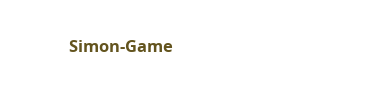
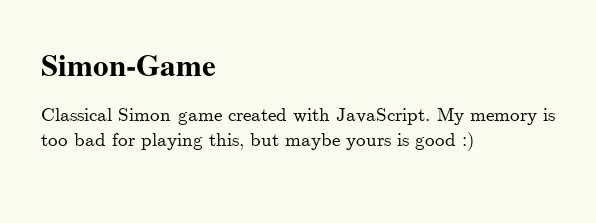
+ Classical Simon game created with JavaScript. My memory is too bad for playing this, but maybe yours is good :)

